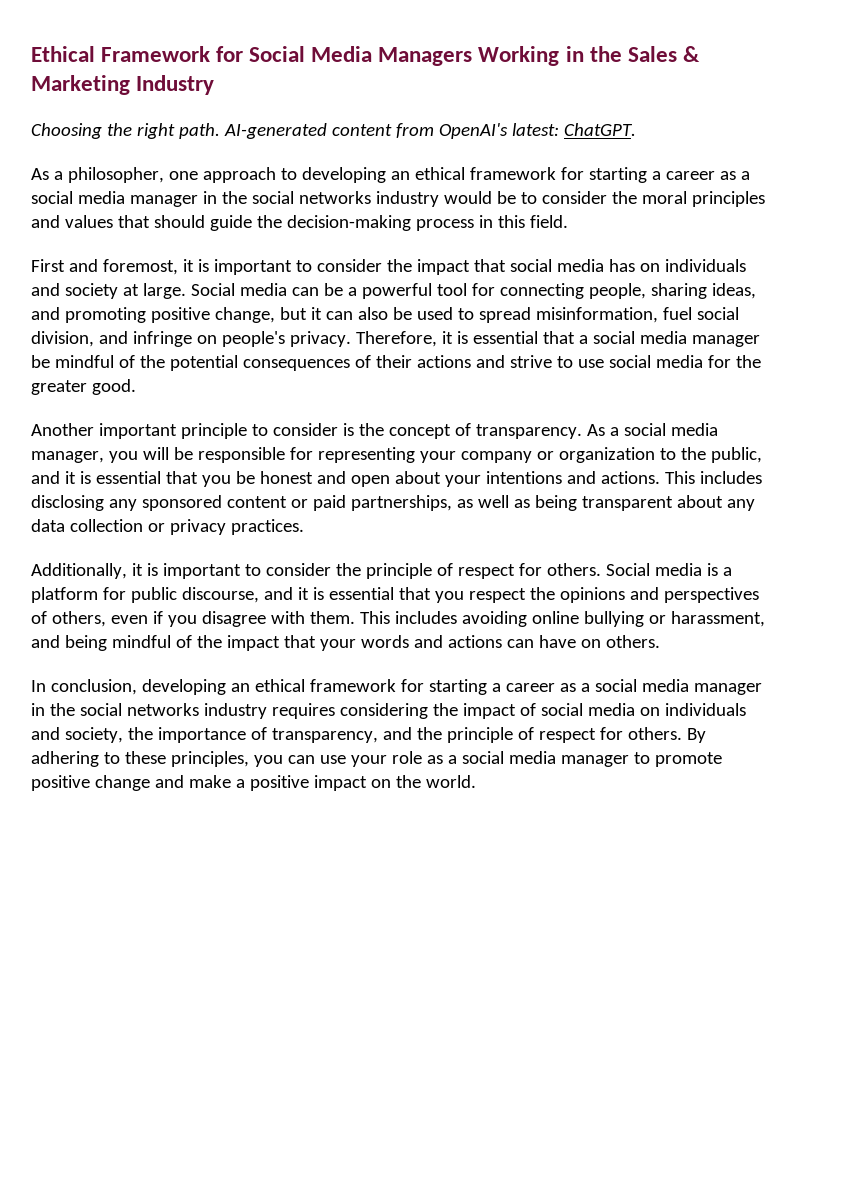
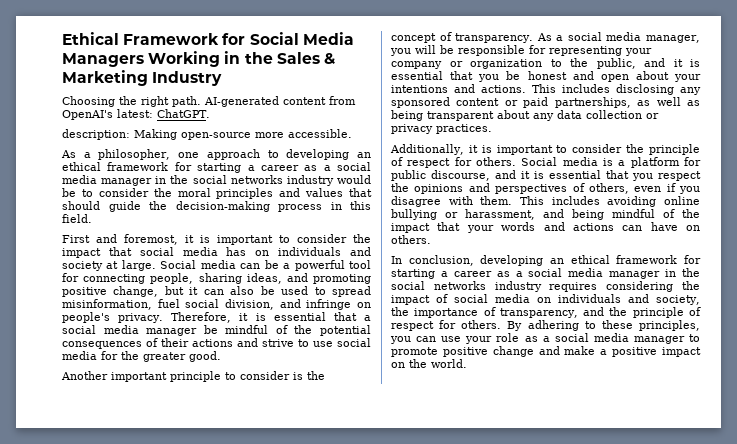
+ description: Making open-source more accessible.

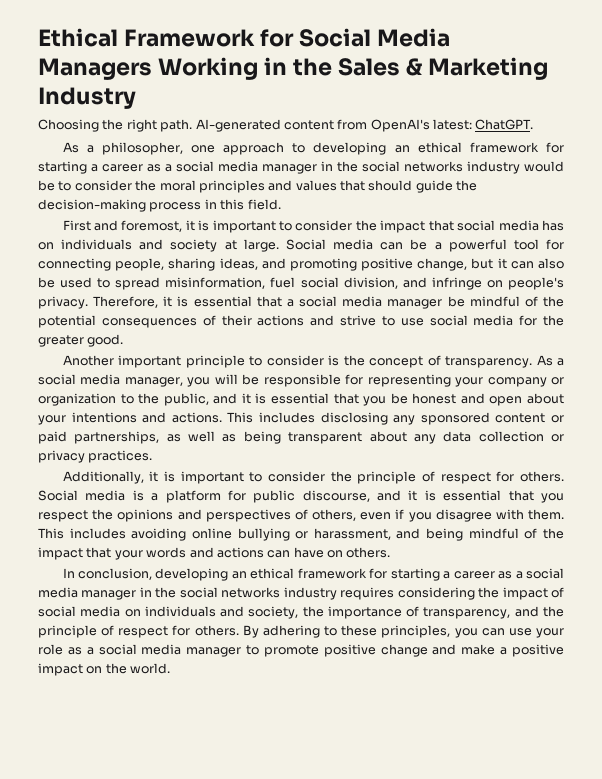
- description: Making open-source more accessible.

